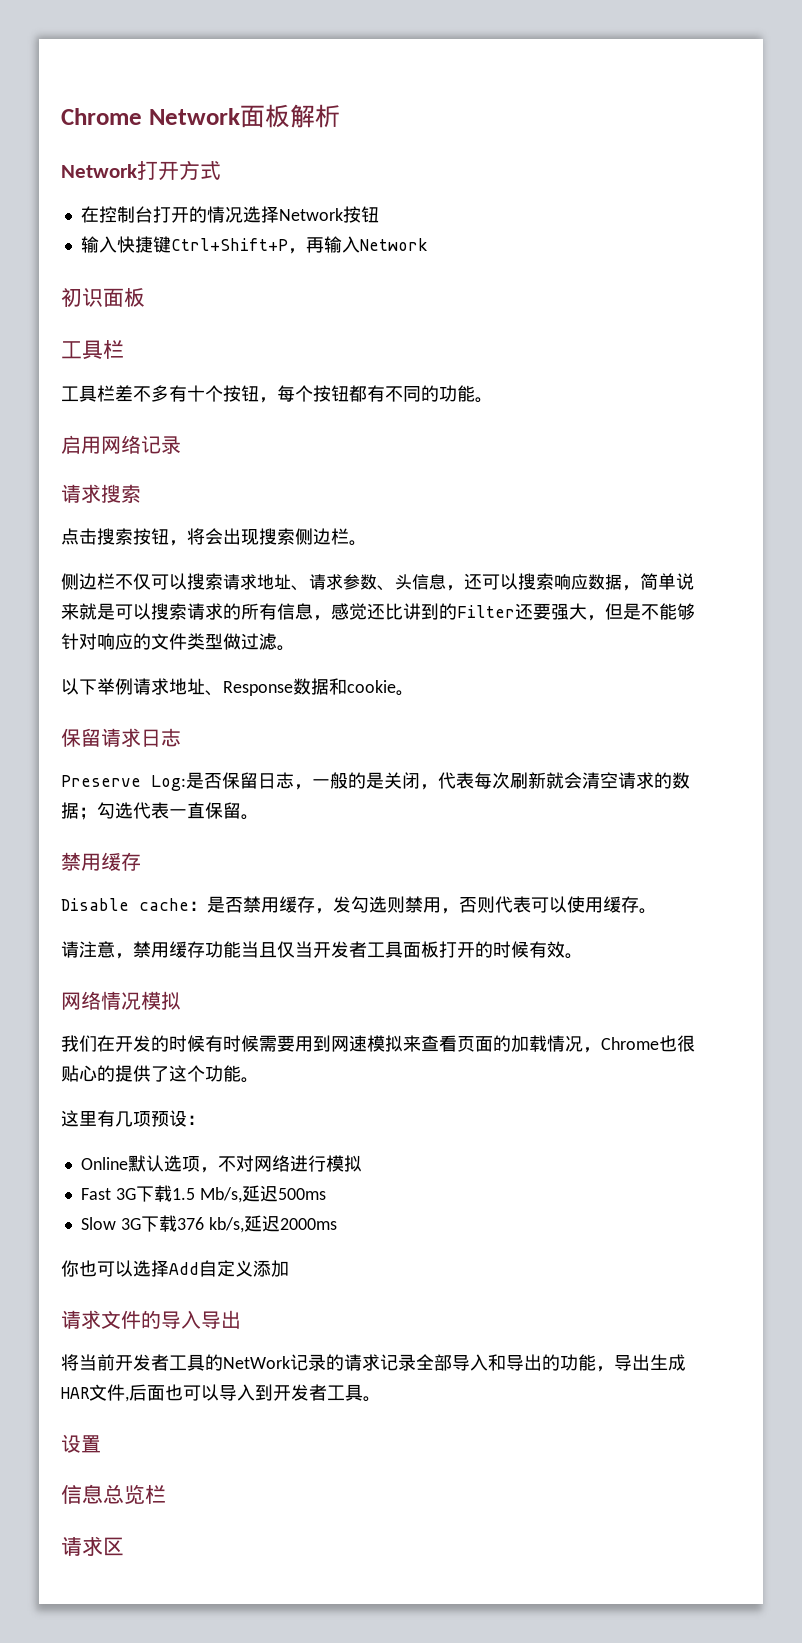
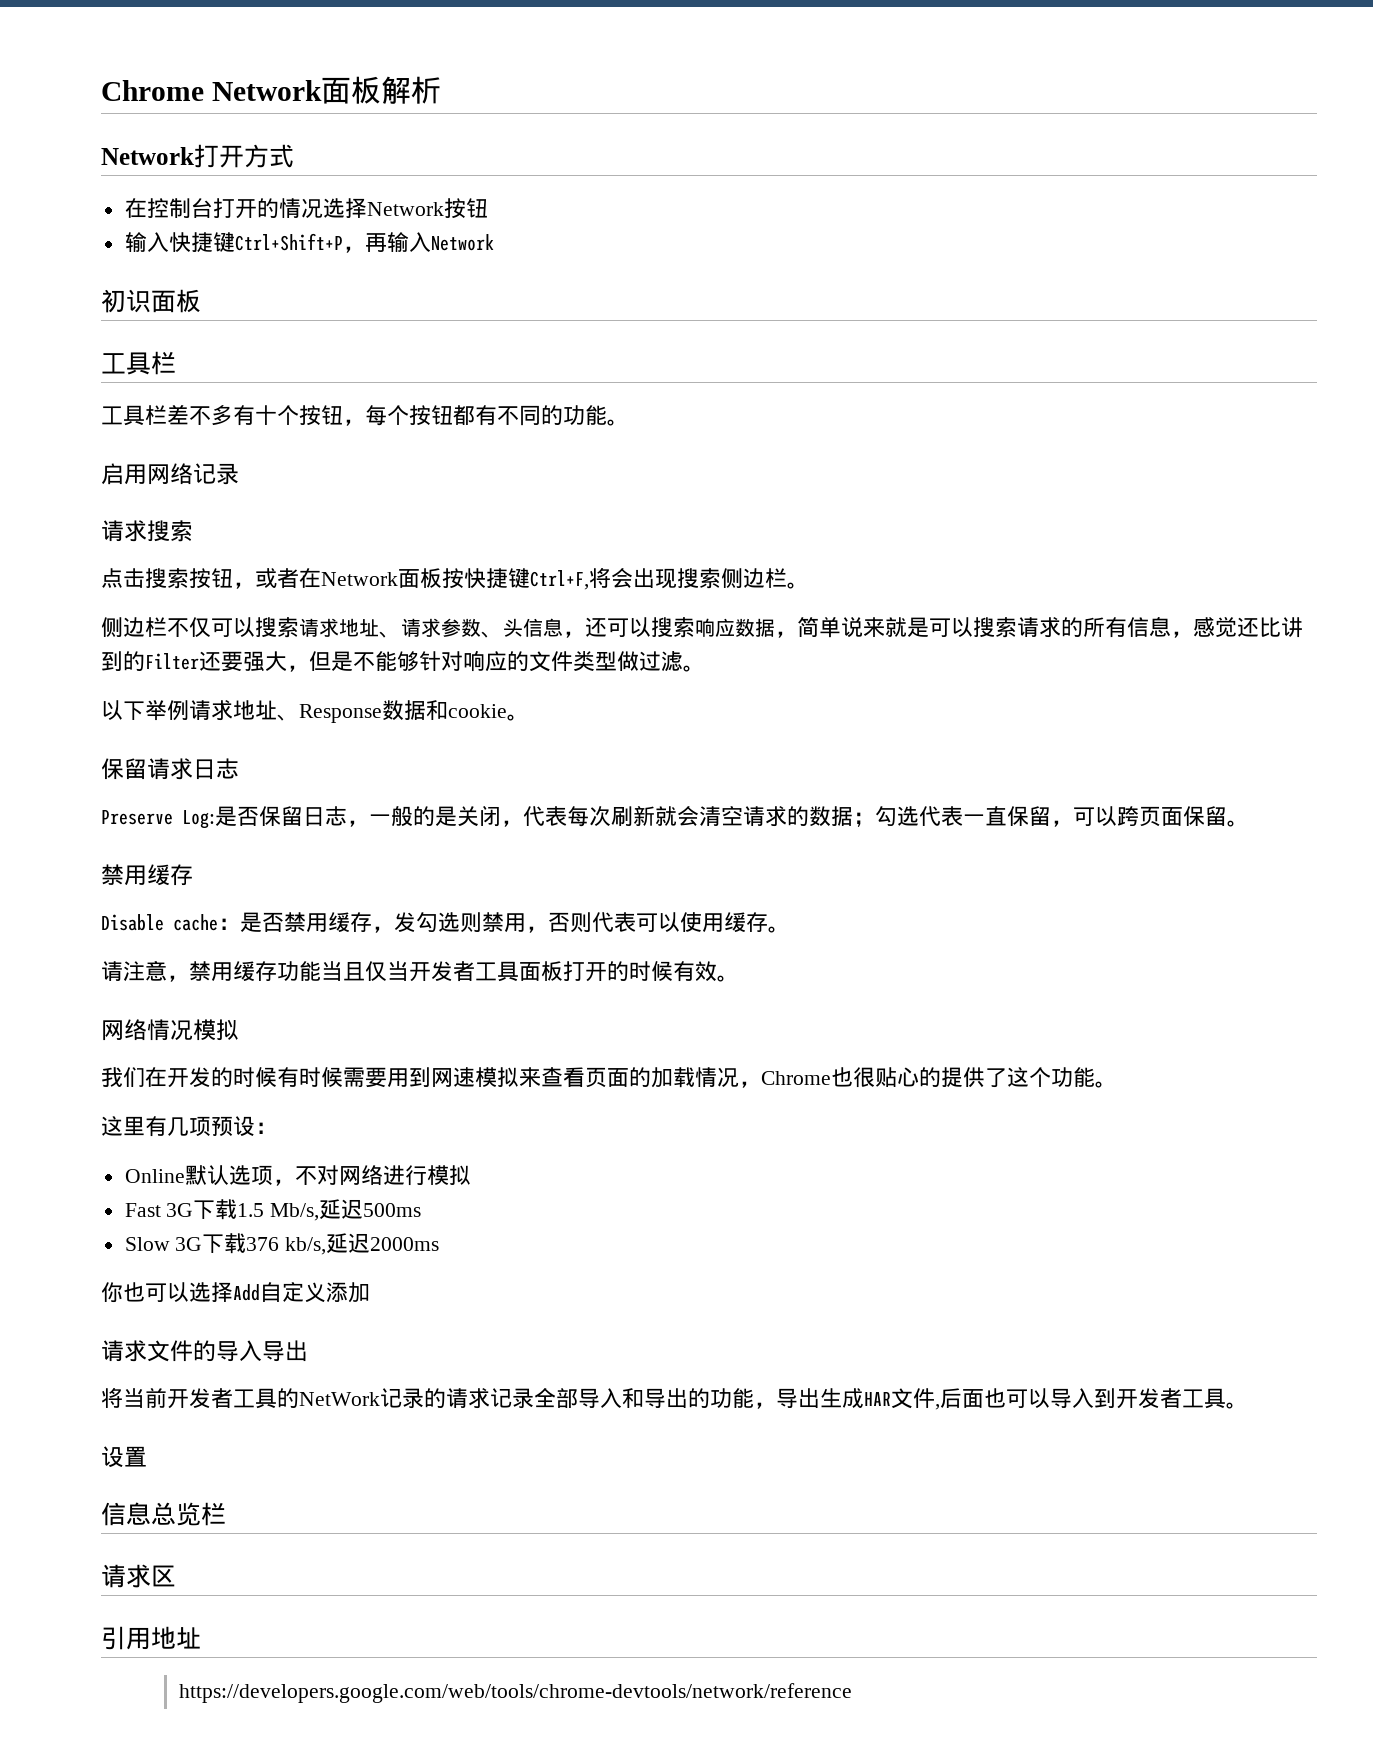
- 点击搜索按钮，将会出现搜索侧边栏。
+ 点击搜索按钮，或者在Network面板按快捷键Ctrl+F,将会出现搜索侧边栏。
- Preserve Log:是否保留日志，一般的是关闭，代表每次刷新就会清空请求的数据；勾选代表一直保留。
+ Preserve Log:是否保留日志，一般的是关闭，代表每次刷新就会清空请求的数据；勾选代表一直保留，可以跨页面保留。
+ 引用地址
+ https://developers.google.com/web/tools/chrome-devtools/network/reference

